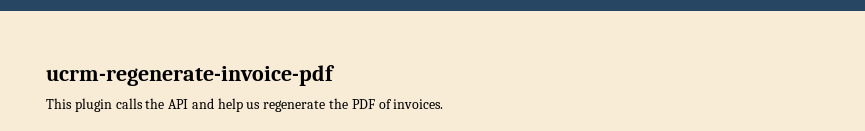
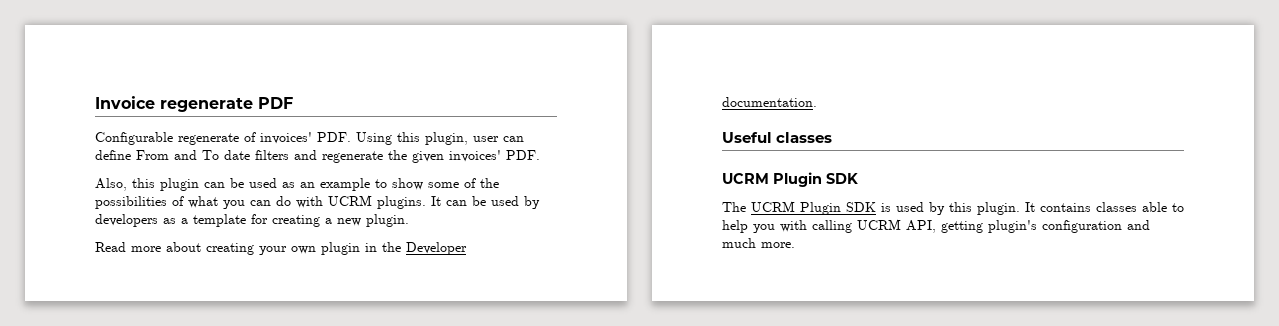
- ucrm-regenerate-invoice-pdf
- This plugin calls the API and help us regenerate the PDF of invoices.
+ Invoice regenerate PDF
+ Configurable regenerate of invoices' PDF. Using this plugin, user can define From and To date filters and regenerate the given invoices' PDF.
+ Also, this plugin can be used as an example to show some of the possibilities of what you can do with UCRM plugins. It can be used by developers as a template for creating a new plugin.
+ Read more about creating your own plugin in the Developer documentation.
+ Useful classes
+ UCRM Plugin SDK
+ The UCRM Plugin SDK is used by this plugin. It contains classes able to help you with calling UCRM API, getting plugin's configuration and much more.

